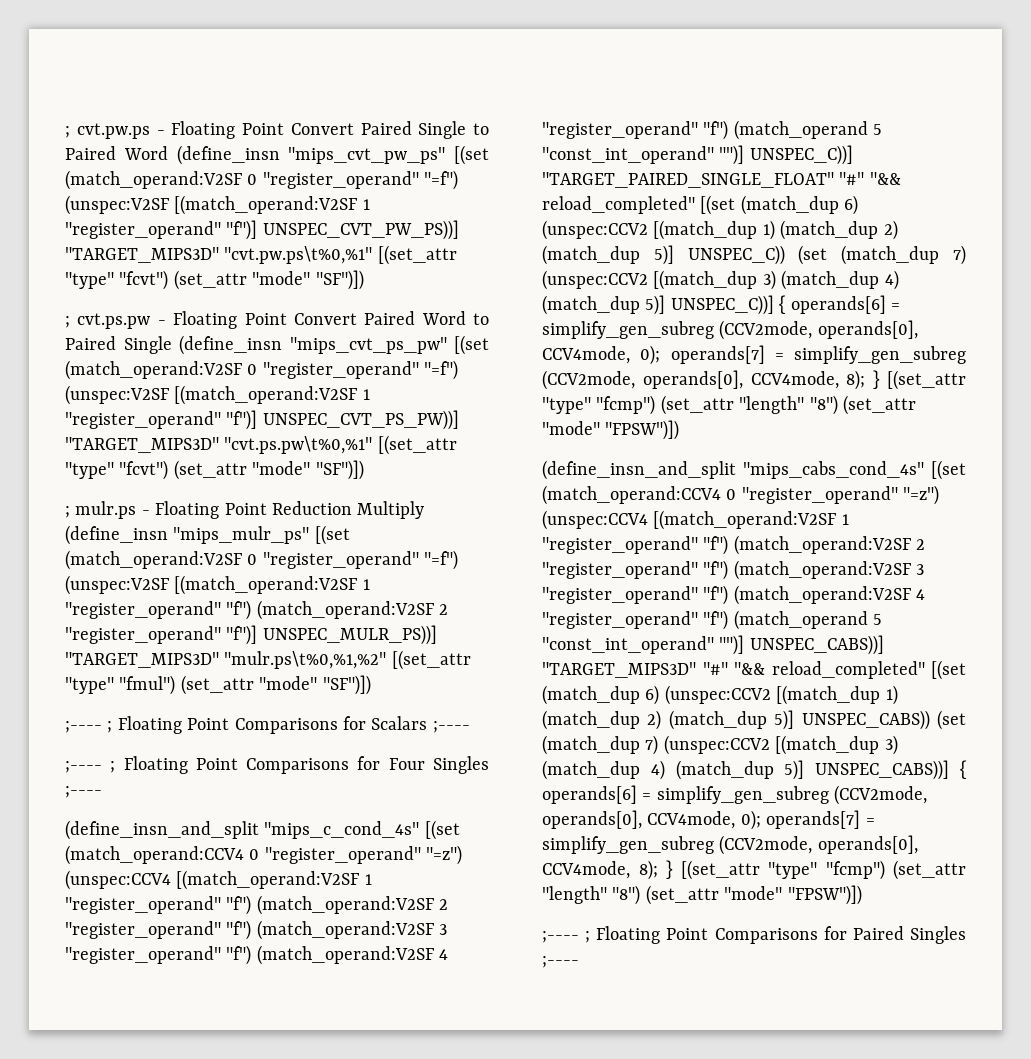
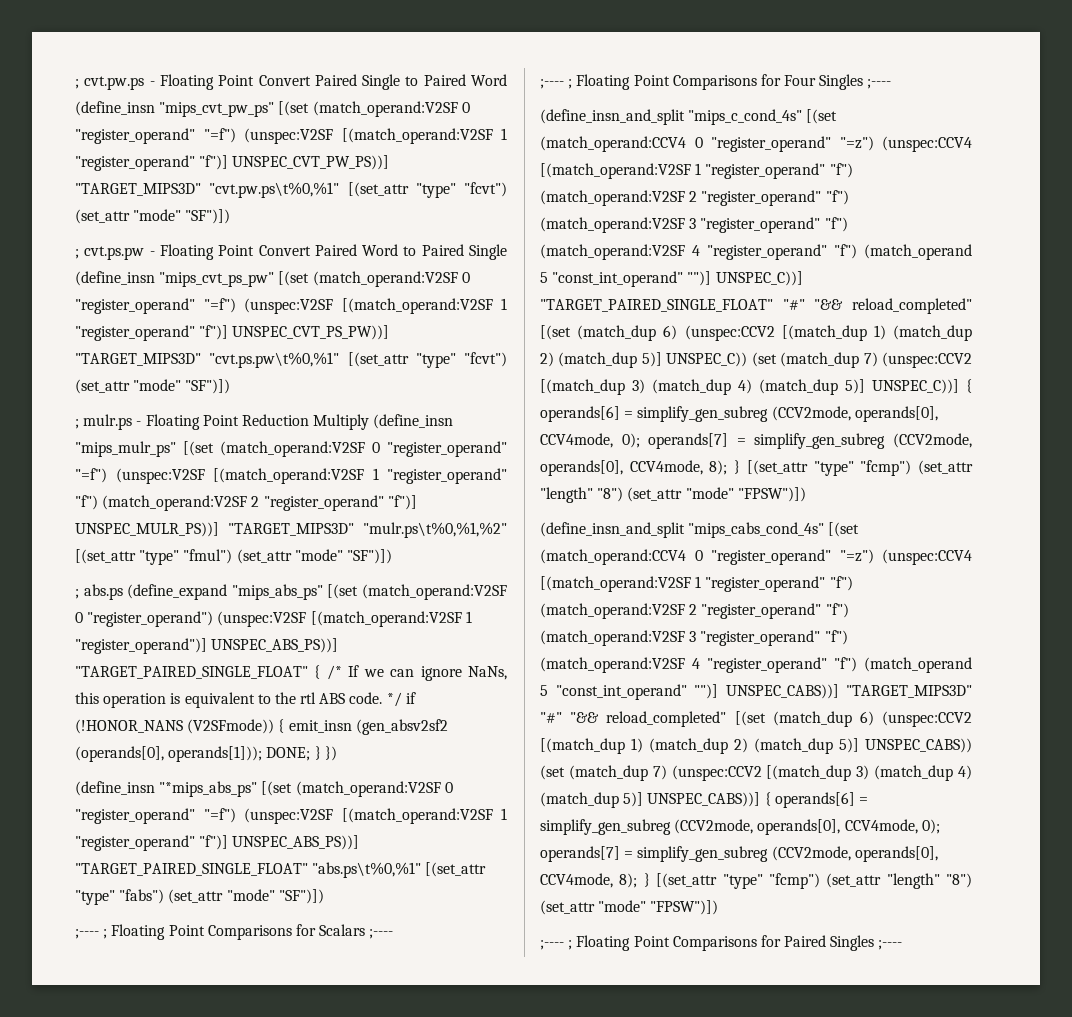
+ ; abs.ps (define_expand "mips_abs_ps" [(set (match_operand:V2SF 0 "register_operand") (unspec:V2SF [(match_operand:V2SF 1 "register_operand")] UNSPEC_ABS_PS))] "TARGET_PAIRED_SINGLE_FLOAT" { /* If we can ignore NaNs, this operation is equivalent to the rtl ABS code. */ if (!HONOR_NANS (V2SFmode)) { emit_insn (gen_absv2sf2 (operands[0], operands[1])); DONE; } })
+ (define_insn "*mips_abs_ps" [(set (match_operand:V2SF 0 "register_operand" "=f") (unspec:V2SF [(match_operand:V2SF 1 "register_operand" "f")] UNSPEC_ABS_PS))] "TARGET_PAIRED_SINGLE_FLOAT" "abs.ps\t%0,%1" [(set_attr "type" "fabs") (set_attr "mode" "SF")])

